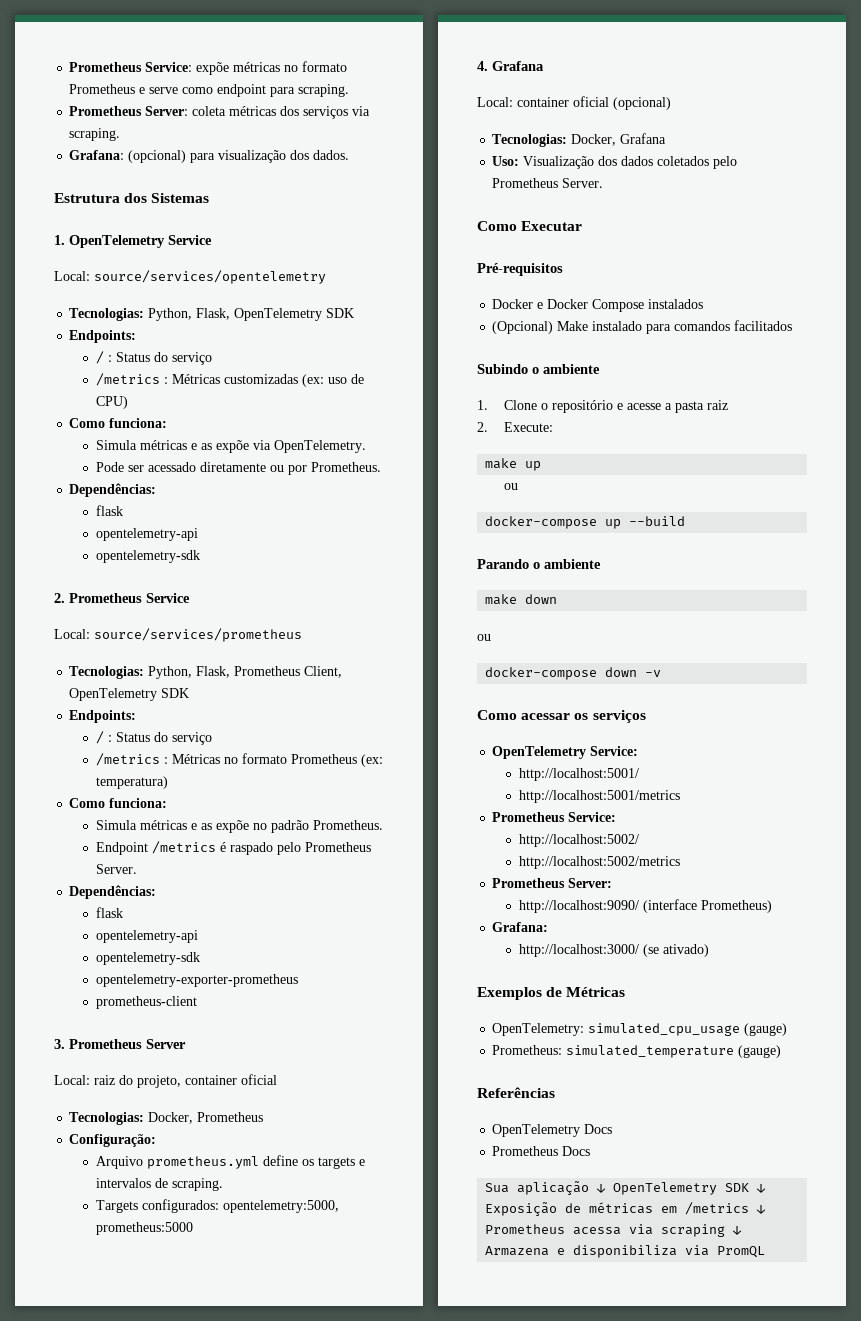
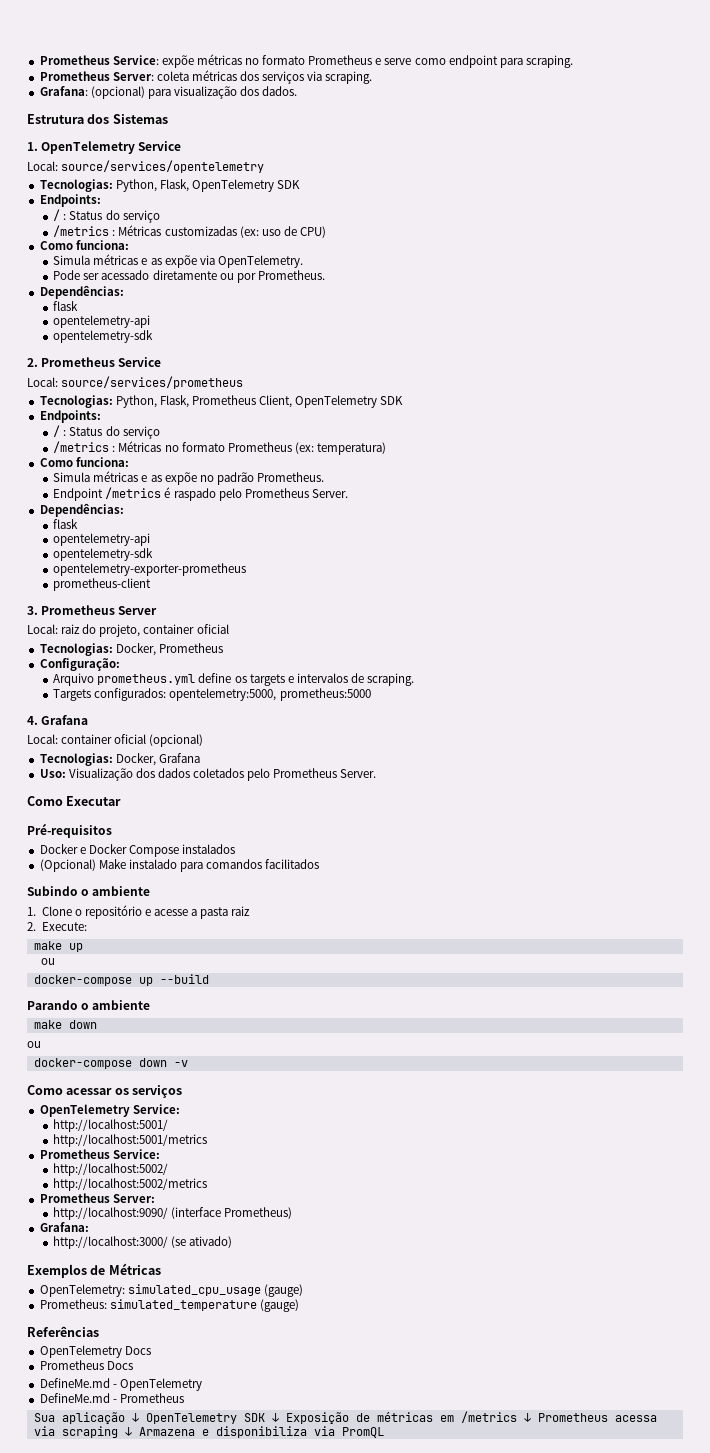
+ DefineMe.md - OpenTelemetry
+ DefineMe.md - Prometheus

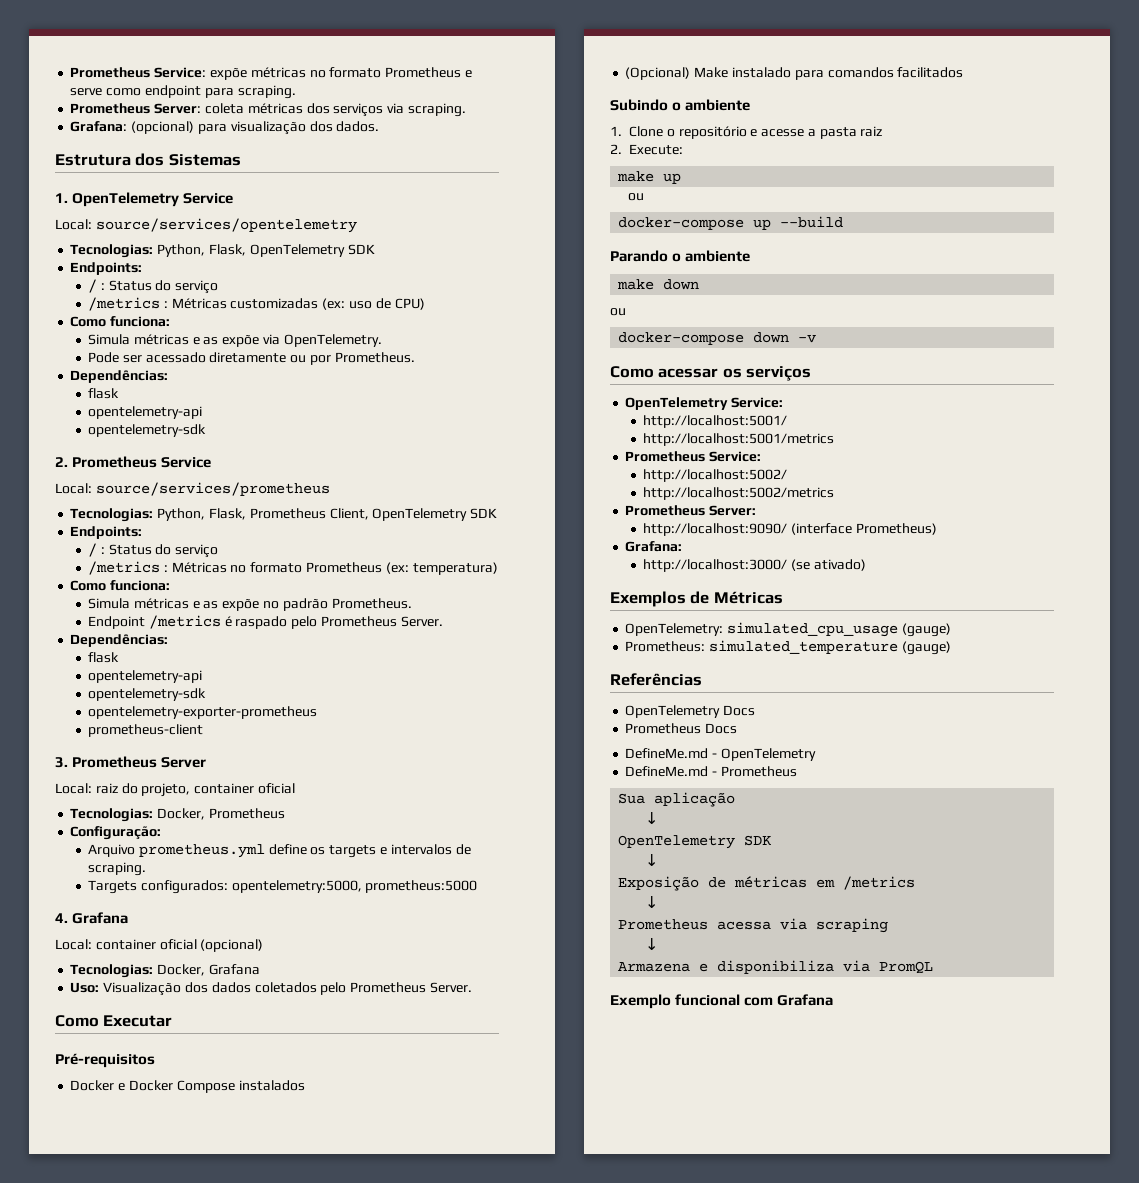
- Sua aplicação ↓ OpenTelemetry SDK ↓ Exposição de métricas em /metrics ↓ Prometheus acessa via scraping ↓ Armazena e disponibiliza via PromQL
+ Sua aplicação
+ ↓
+ OpenTelemetry SDK
+ ↓
+ Exposição de métricas em /metrics
+ ↓
+ Prometheus acessa via scraping
+ ↓
+ Armazena e disponibiliza via PromQL
+ Exemplo funcional com Grafana

